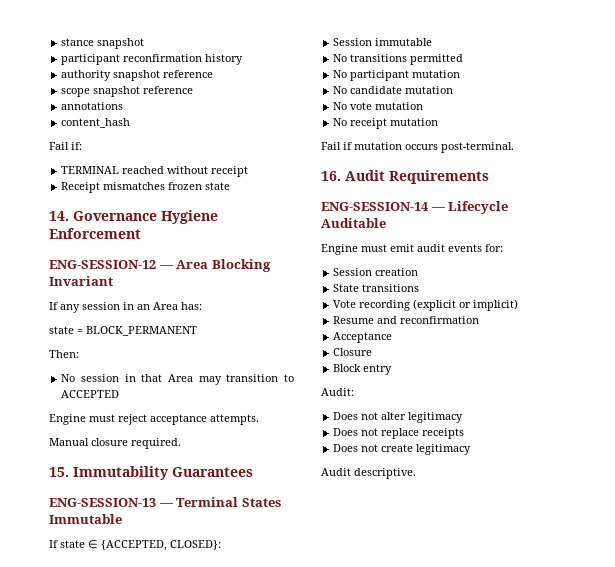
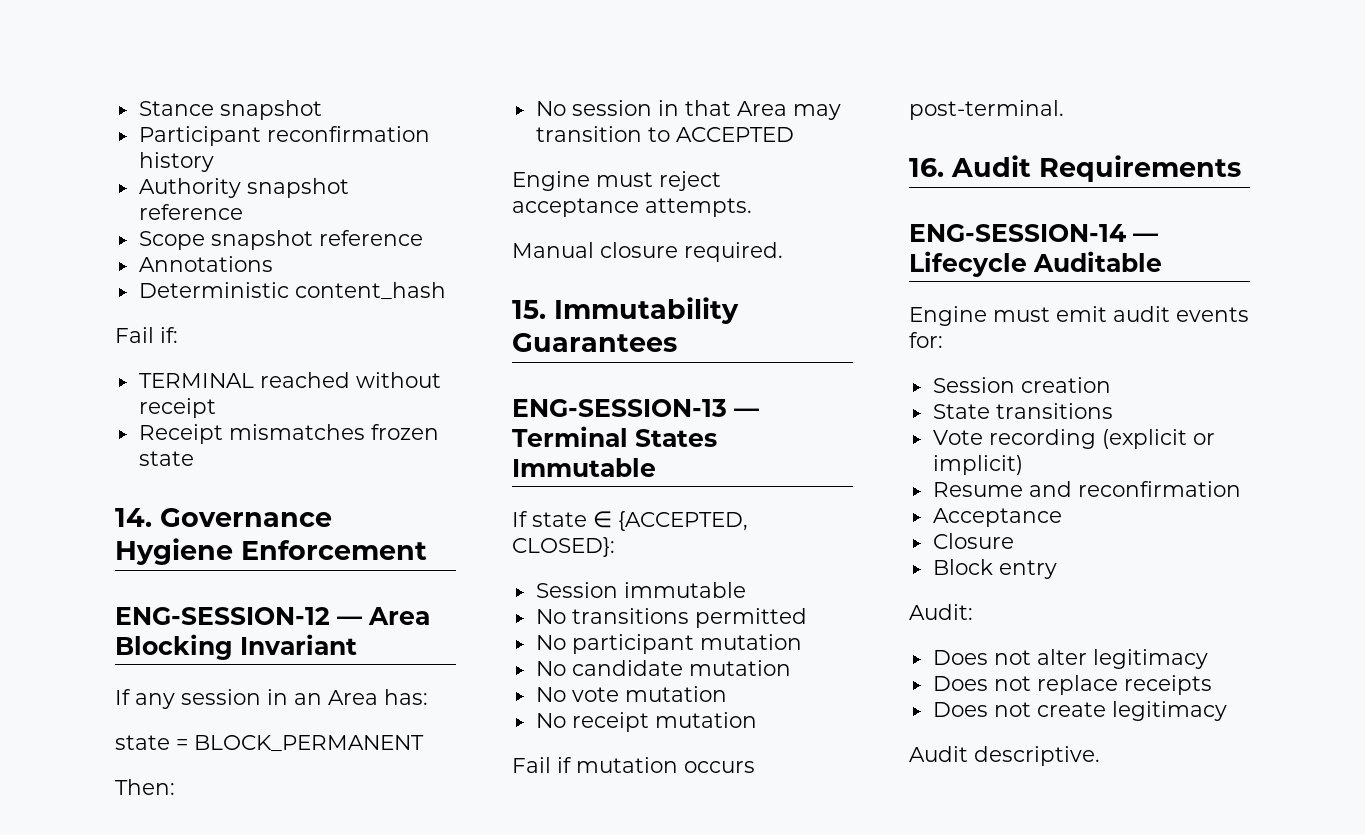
- stance snapshot
+ Stance snapshot
- participant reconfirmation history
+ Participant reconfirmation history
- authority snapshot reference
- scope snapshot reference
- annotations
- content_hash
+ Authority snapshot reference
+ Scope snapshot reference
+ Annotations
+ Deterministic content_hash

